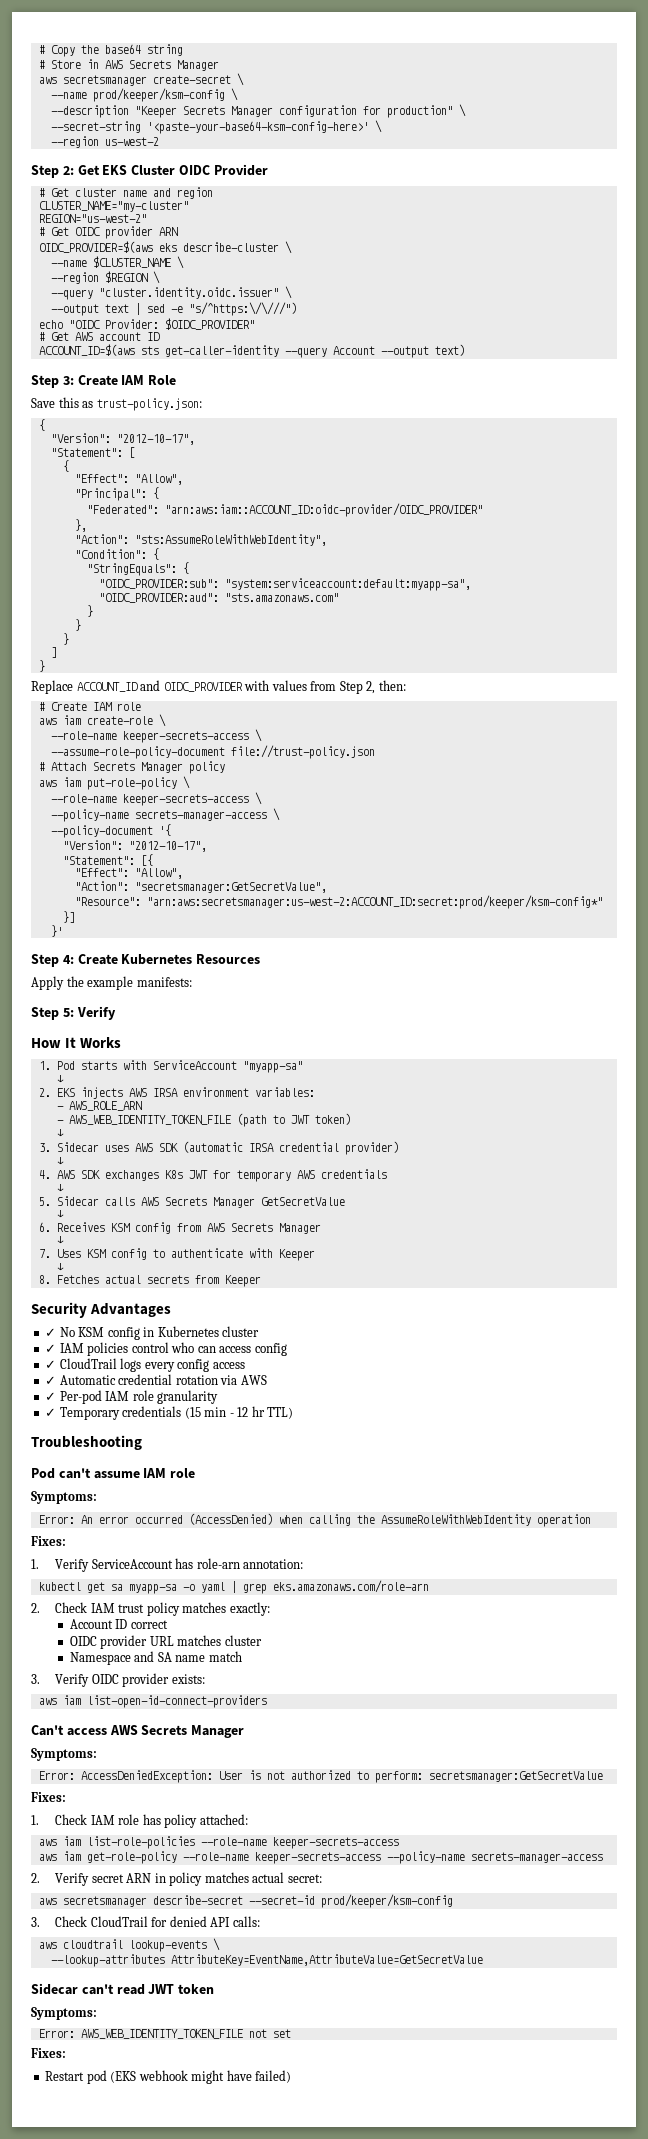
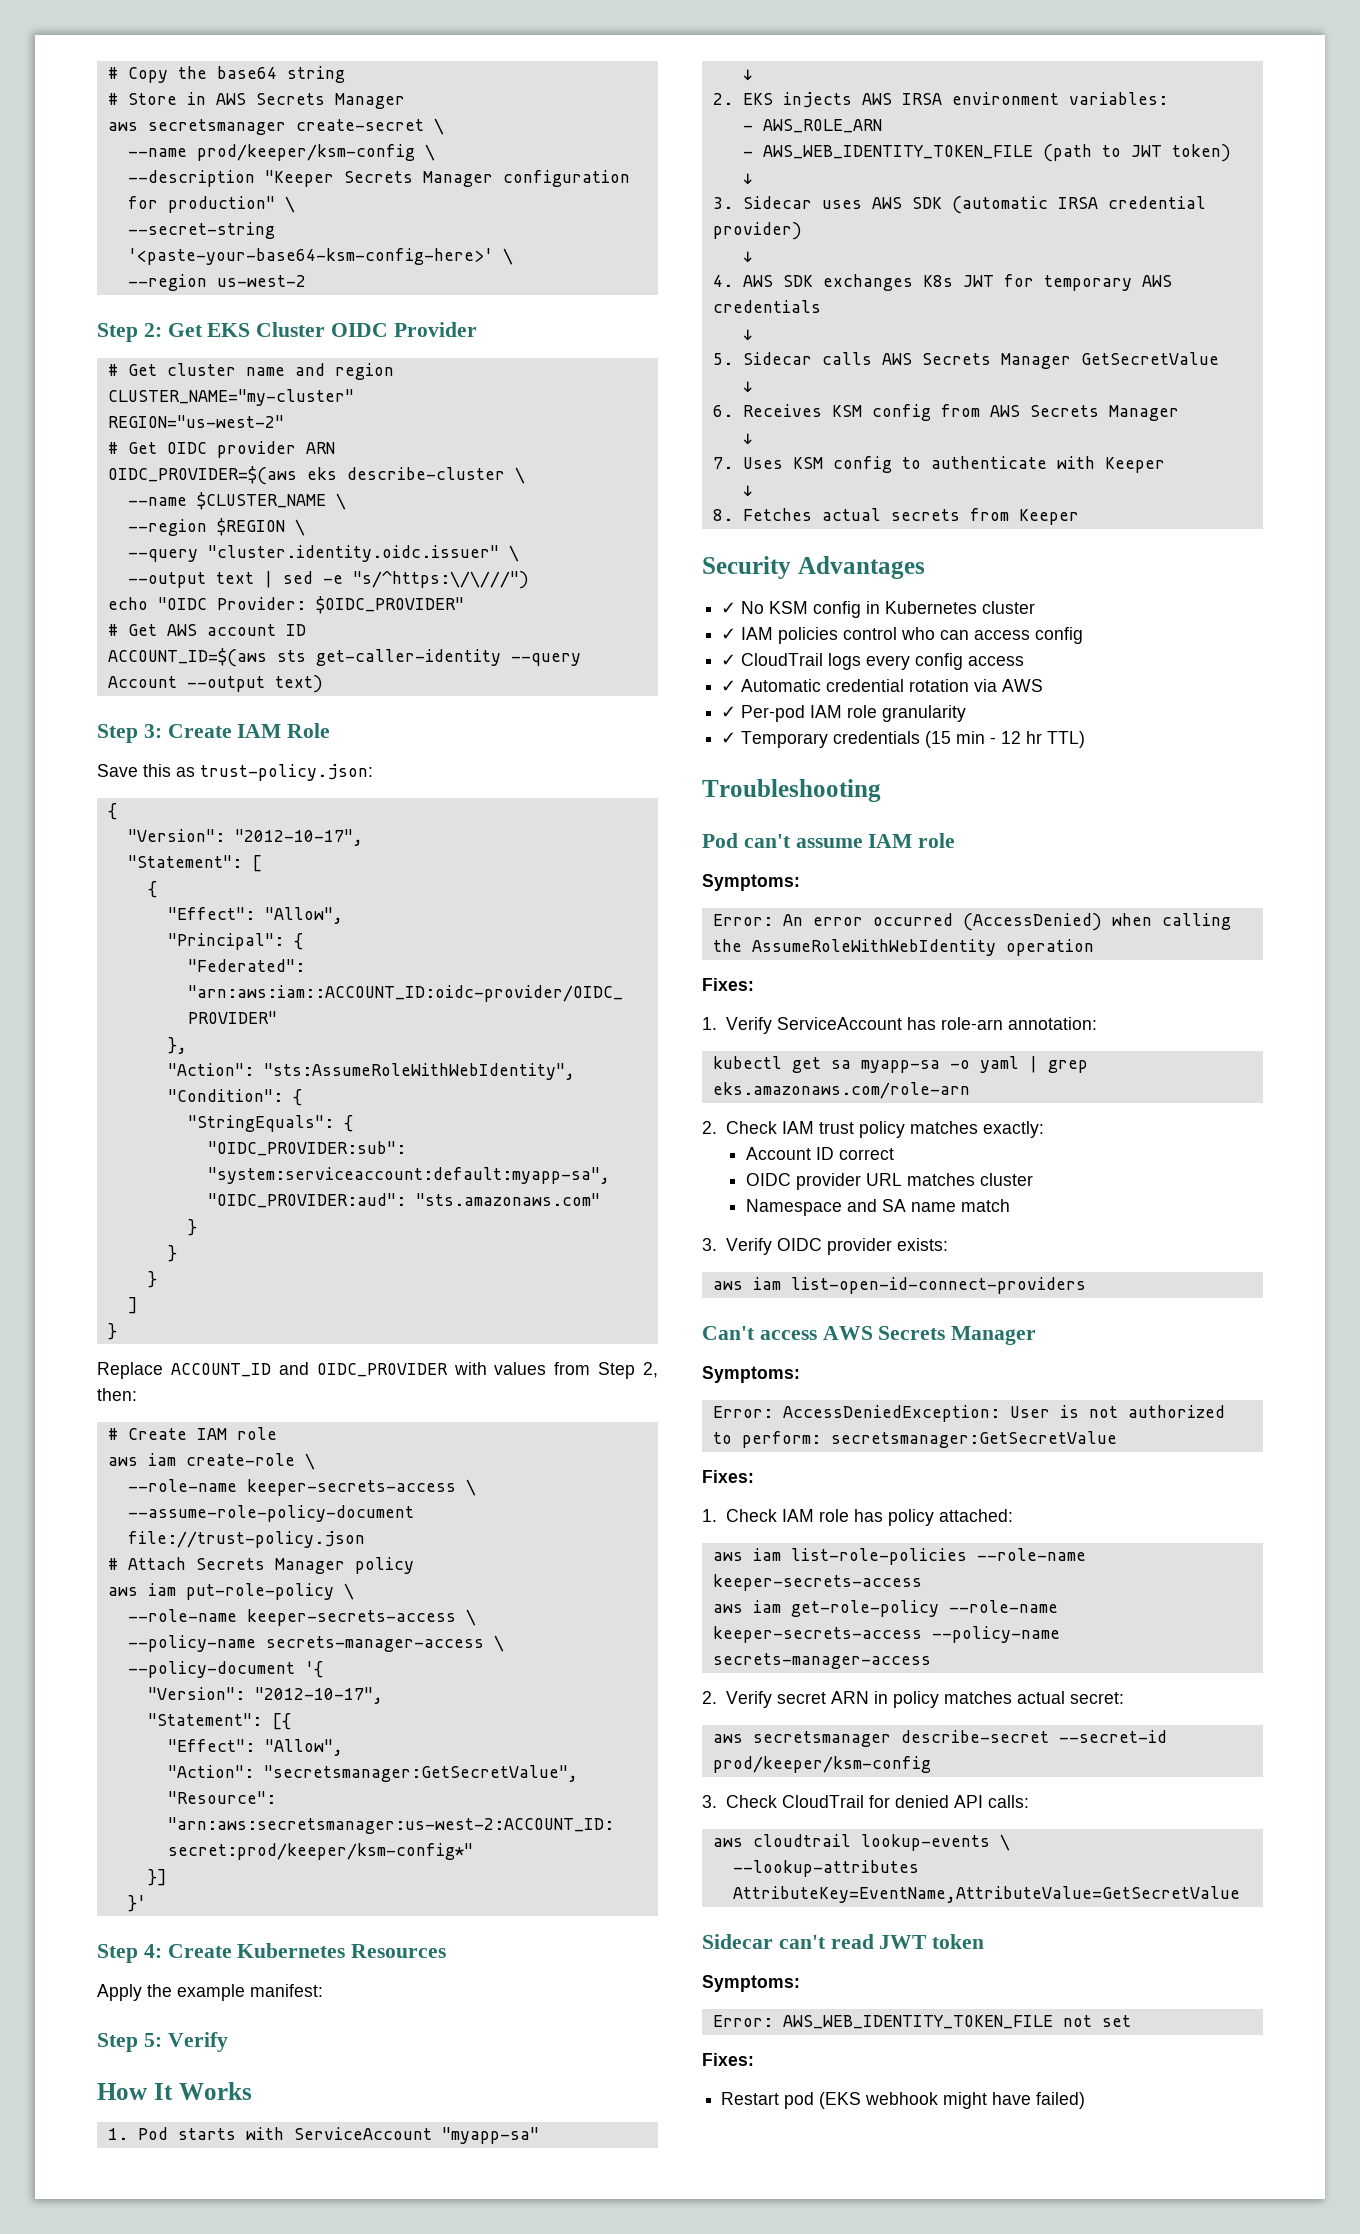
- Apply the example manifests:
+ Apply the example manifest:

